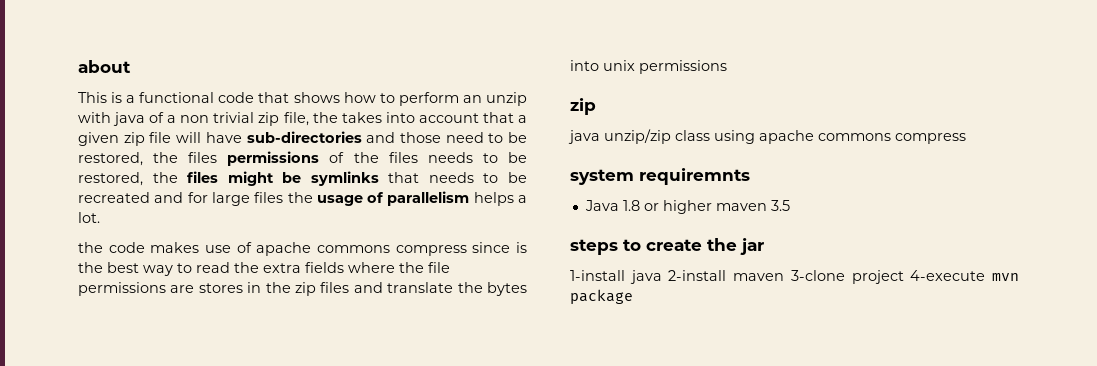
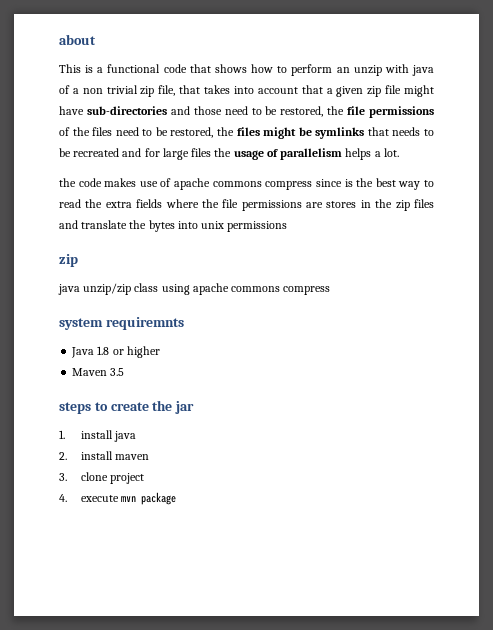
- This is a functional code that shows how to perform an unzip with java of a non trivial zip file, the takes into account that a given zip file will have sub-directories and those need to be restored, the files permissions of the files needs to be restored, the files might be symlinks that needs to be recreated and for large files the usage of parallelism helps a lot.
+ This is a functional code that shows how to perform an unzip with java of a non trivial zip file, that takes into account that a given zip file might have sub-directories and those need to be restored, the file permissions of the files need to be restored, the files might be symlinks that needs to be recreated and for large files the usage of parallelism helps a lot.
- Java 1.8 or higher maven 3.5
+ Java 1.8 or higher
+ Maven 3.5
- 1-install java 2-install maven 3-clone project 4-execute mvn package
+ 1. install java
+ 2. install maven
+ 3. clone project
+ 4. execute mvn package

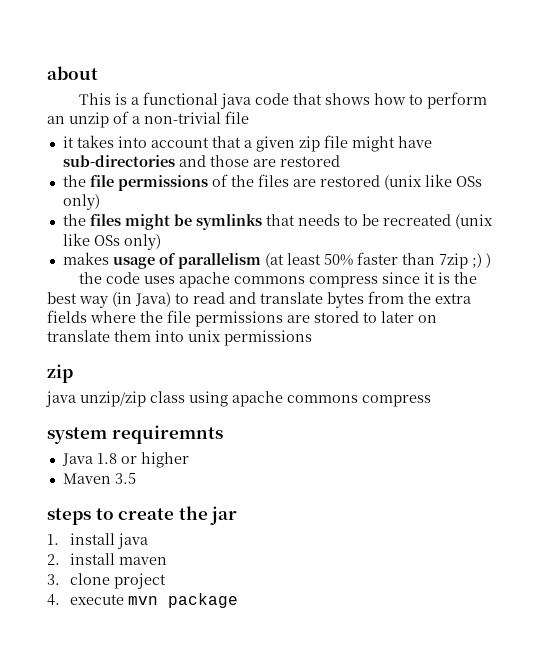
- This is a functional code that shows how to perform an unzip with java of a non trivial zip file, that takes into account that a given zip file might have sub-directories and those need to be restored, the file permissions of the files need to be restored, the files might be symlinks that needs to be recreated and for large files the usage of parallelism helps a lot.
+ This is a functional java code that shows how to perform an unzip of a non-trivial file
+ it takes into account that a given zip file might have sub-directories and those are restored
+ the file permissions of the files are restored (unix like OSs only)
+ the files might be symlinks that needs to be recreated (unix like OSs only)
+ makes usage of parallelism (at least 50% faster than 7zip ;) )
- the code makes use of apache commons compress since is the best way to read the extra fields where the file permissions are stores in the zip files and translate the bytes into unix permissions
+ the code uses apache commons compress since it is the best way (in Java) to read and translate bytes from the extra fields where the file permissions are stored to later on translate them into unix permissions

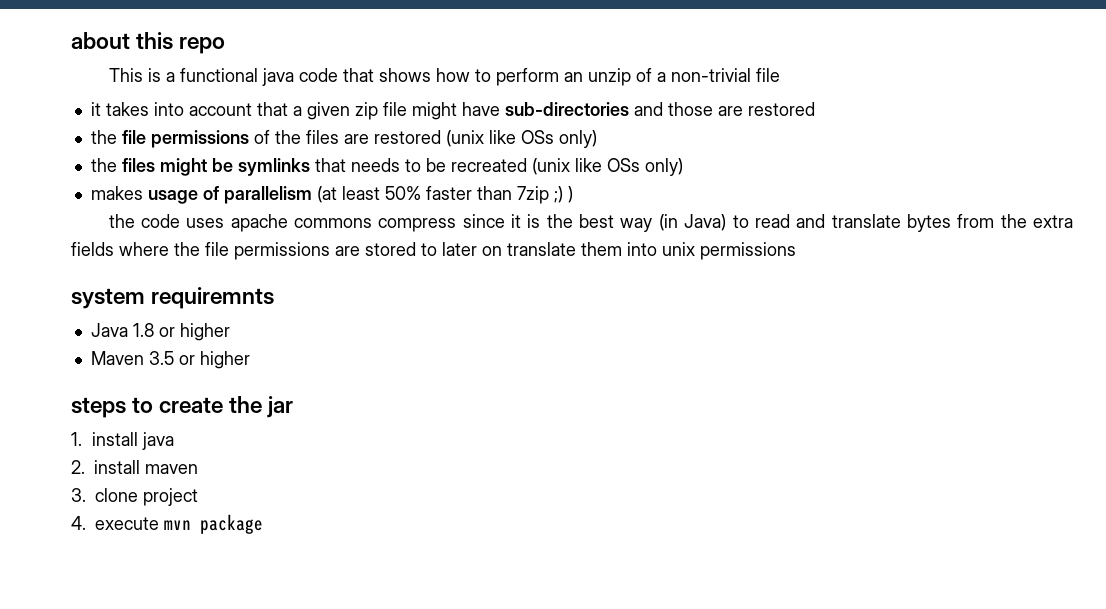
- about
+ about this repo
  the code uses apache commons compress since it is the best way (in Java) to read and translate bytes from the extra fields where the file permissions are stored to later on translate them into unix permissions
- zip
- java unzip/zip class using apache commons compress
- Maven 3.5
+ Maven 3.5 or higher

